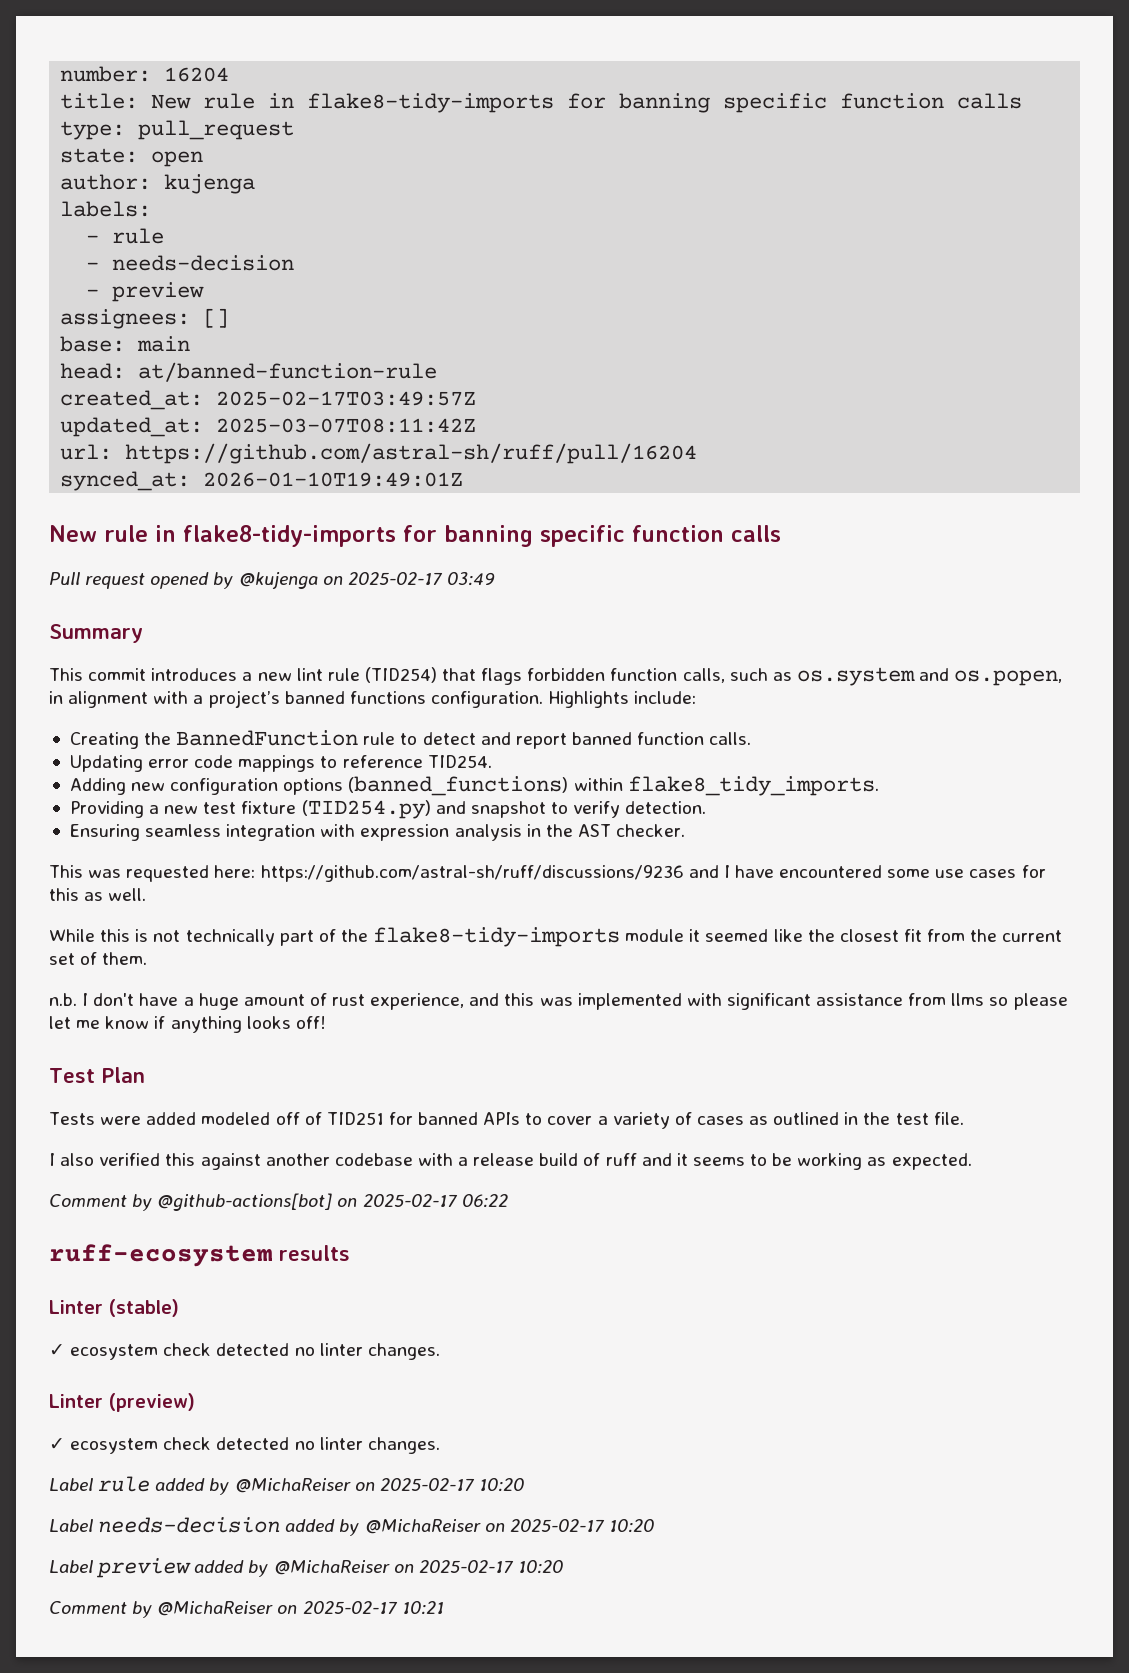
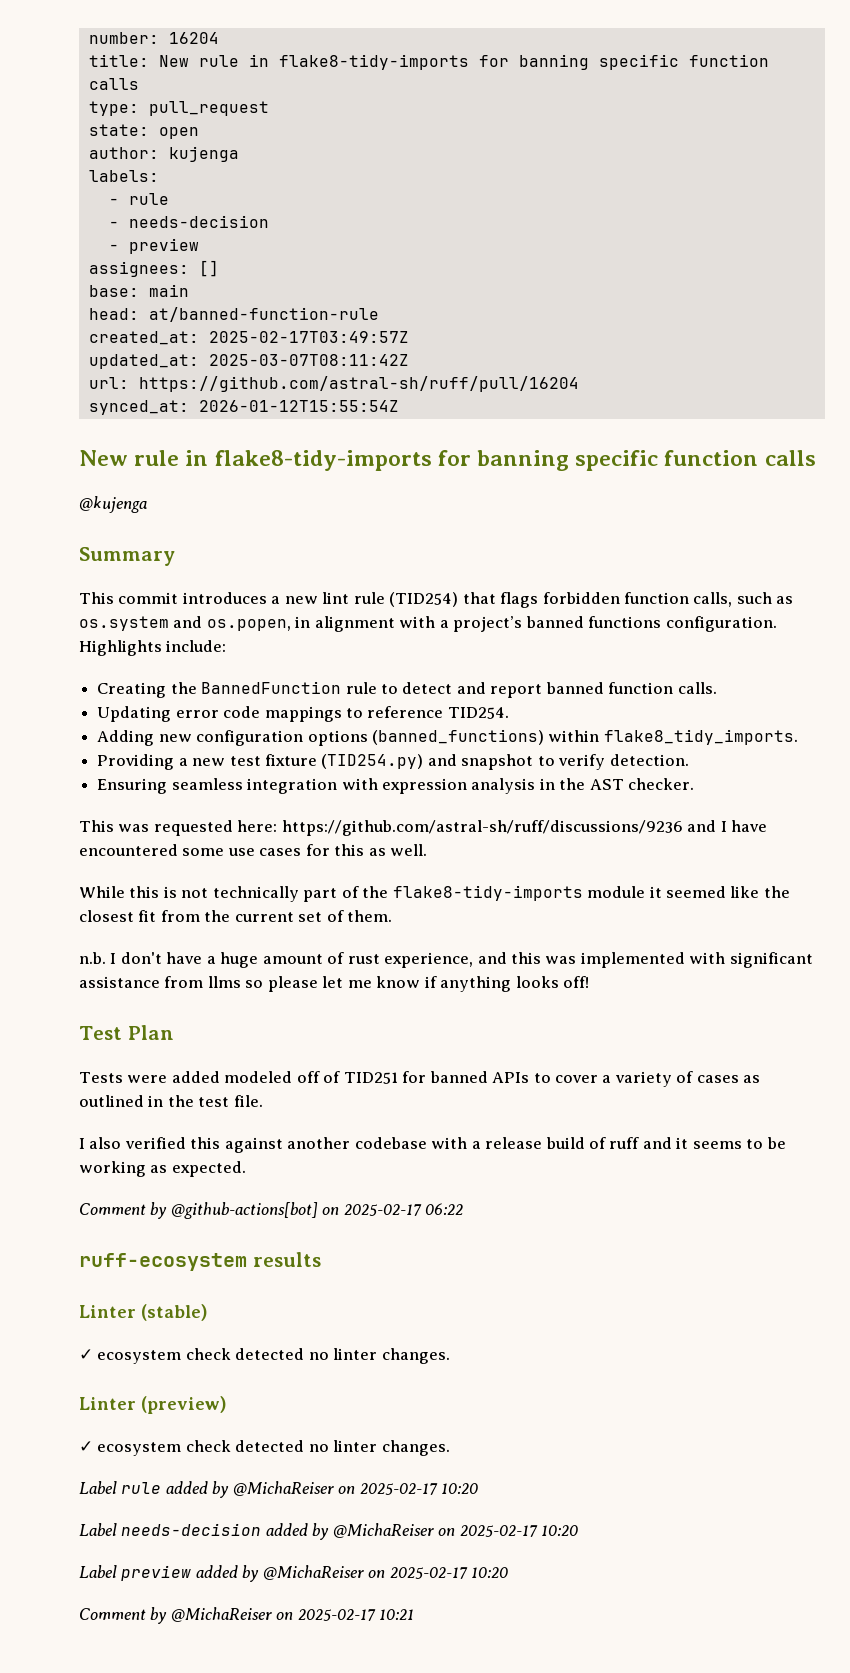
- synced_at: 2026-01-10T19:49:01Z
+ synced_at: 2026-01-12T15:55:54Z
  New rule in flake8-tidy-imports for banning specific function calls
- Pull request opened by @kujenga on 2025-02-17 03:49
+ @kujenga

